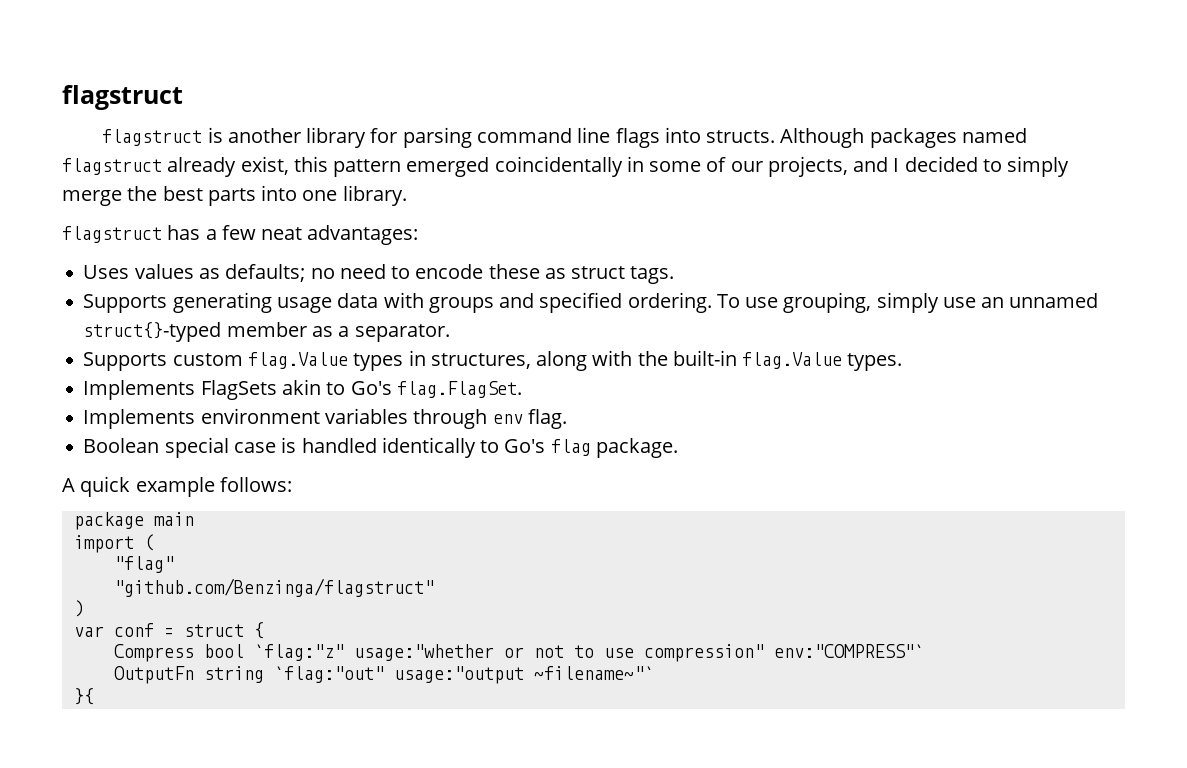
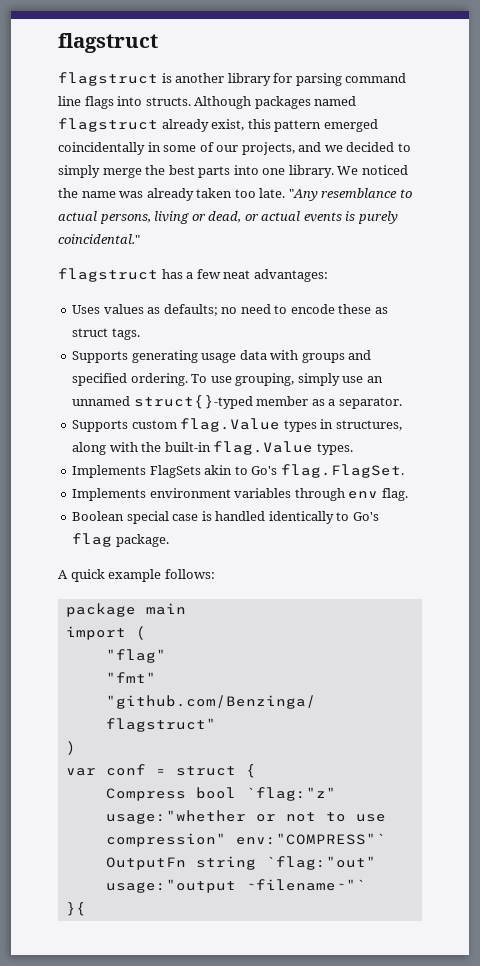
- Although packages named flagstruct already exist, this pattern emerged coincidentally in some of our projects, and I decided to simply merge the best parts into one library.
+ Although packages named flagstruct already exist, this pattern emerged coincidentally in some of our projects, and we decided to simply merge the best parts into one library. We noticed the name was already taken too late. "Any resemblance to actual persons, living or dead, or actual events is purely coincidental."
+ "fmt"

